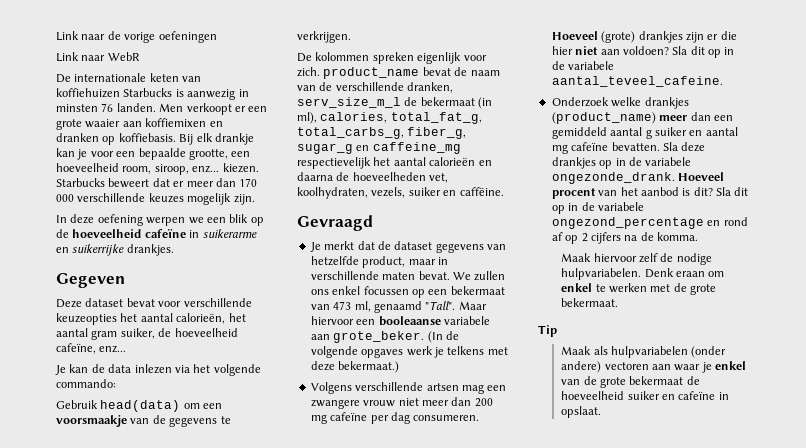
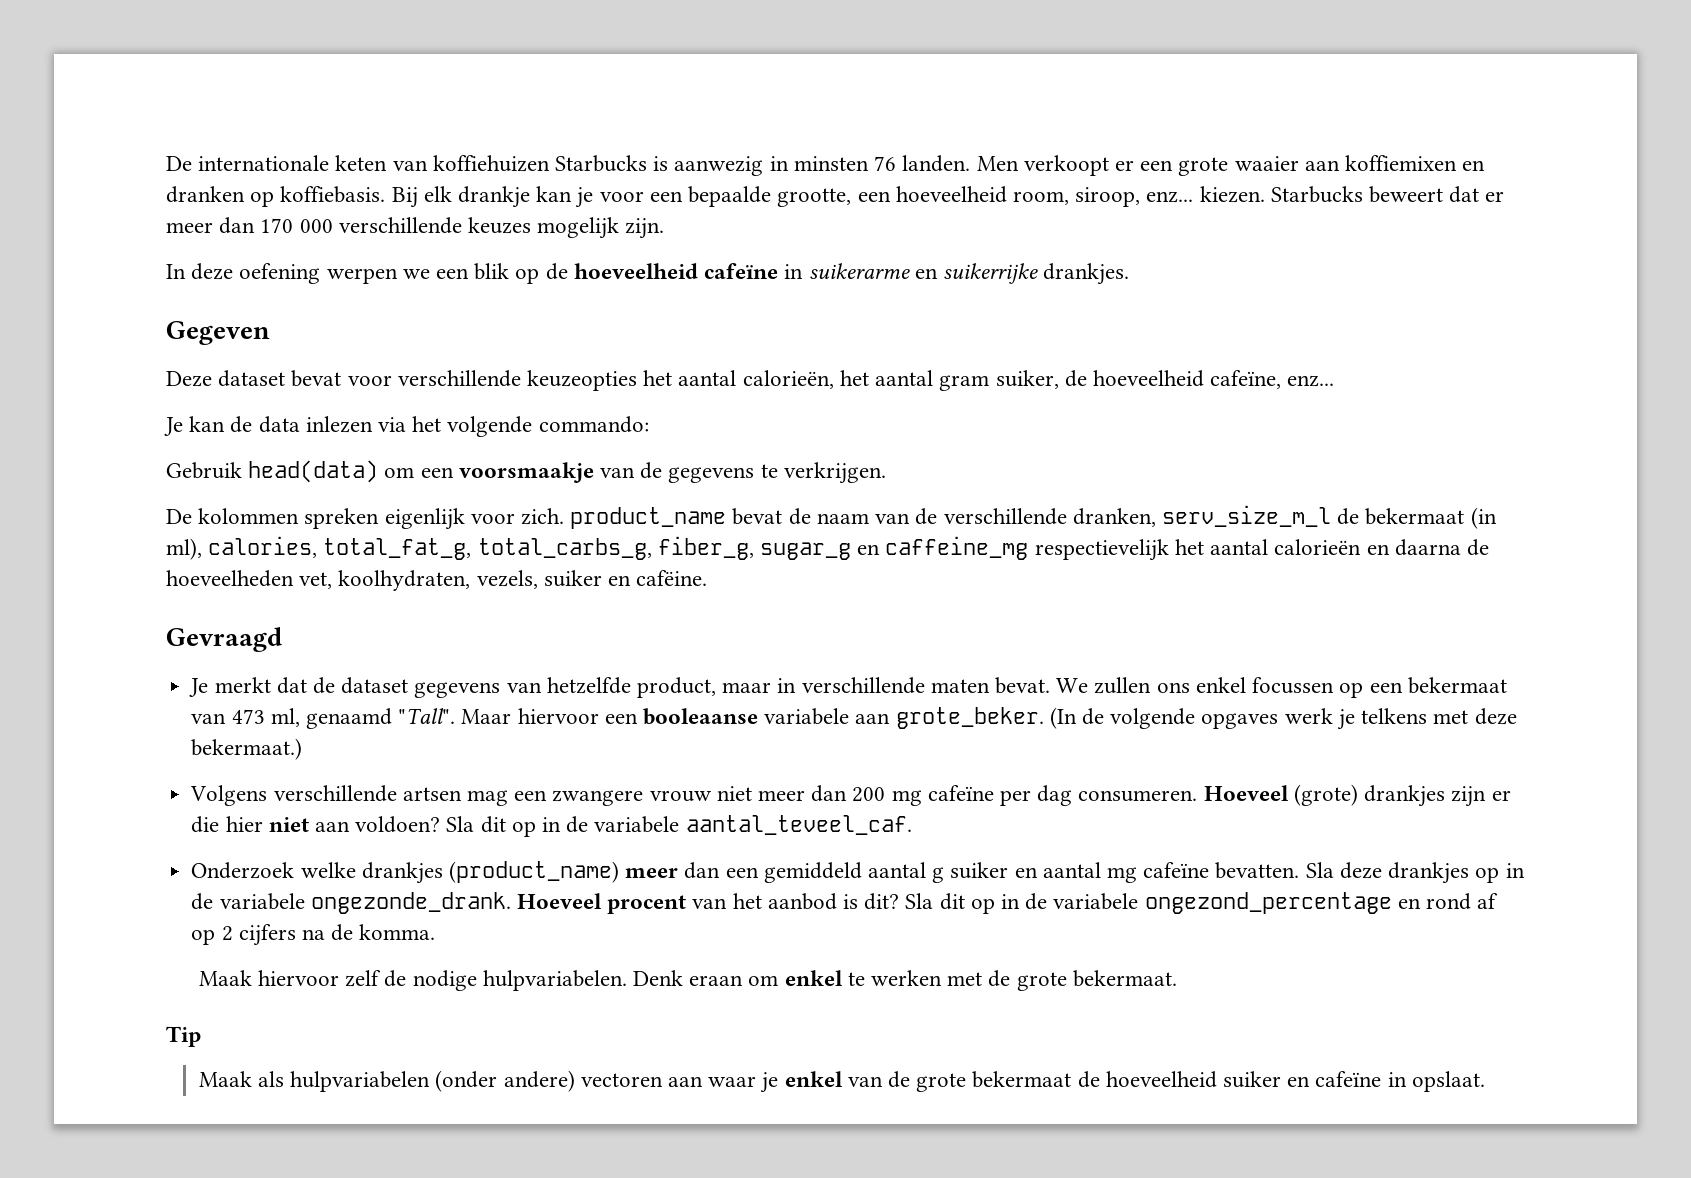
- Link naar de vorige oefeningen
- Link naar WebR
- De kolommen spreken eigenlijk voor zich. product_name bevat de naam van de verschillende dranken, serv_size_m_l de bekermaat (in ml), calories, total_fat_g, total_carbs_g, fiber_g, sugar_g en caffeine_mg respectievelijk het aantal calorieën en daarna de hoeveelheden vet, koolhydraten, vezels, suiker en caffëine.
+ De kolommen spreken eigenlijk voor zich. product_name bevat de naam van de verschillende dranken, serv_size_m_l de bekermaat (in ml), calories, total_fat_g, total_carbs_g, fiber_g, sugar_g en caffeine_mg respectievelijk het aantal calorieën en daarna de hoeveelheden vet, koolhydraten, vezels, suiker en cafëine.
- Sla dit op in de variabele aantal_teveel_cafeine.
+ Sla dit op in de variabele aantal_teveel_caf.

